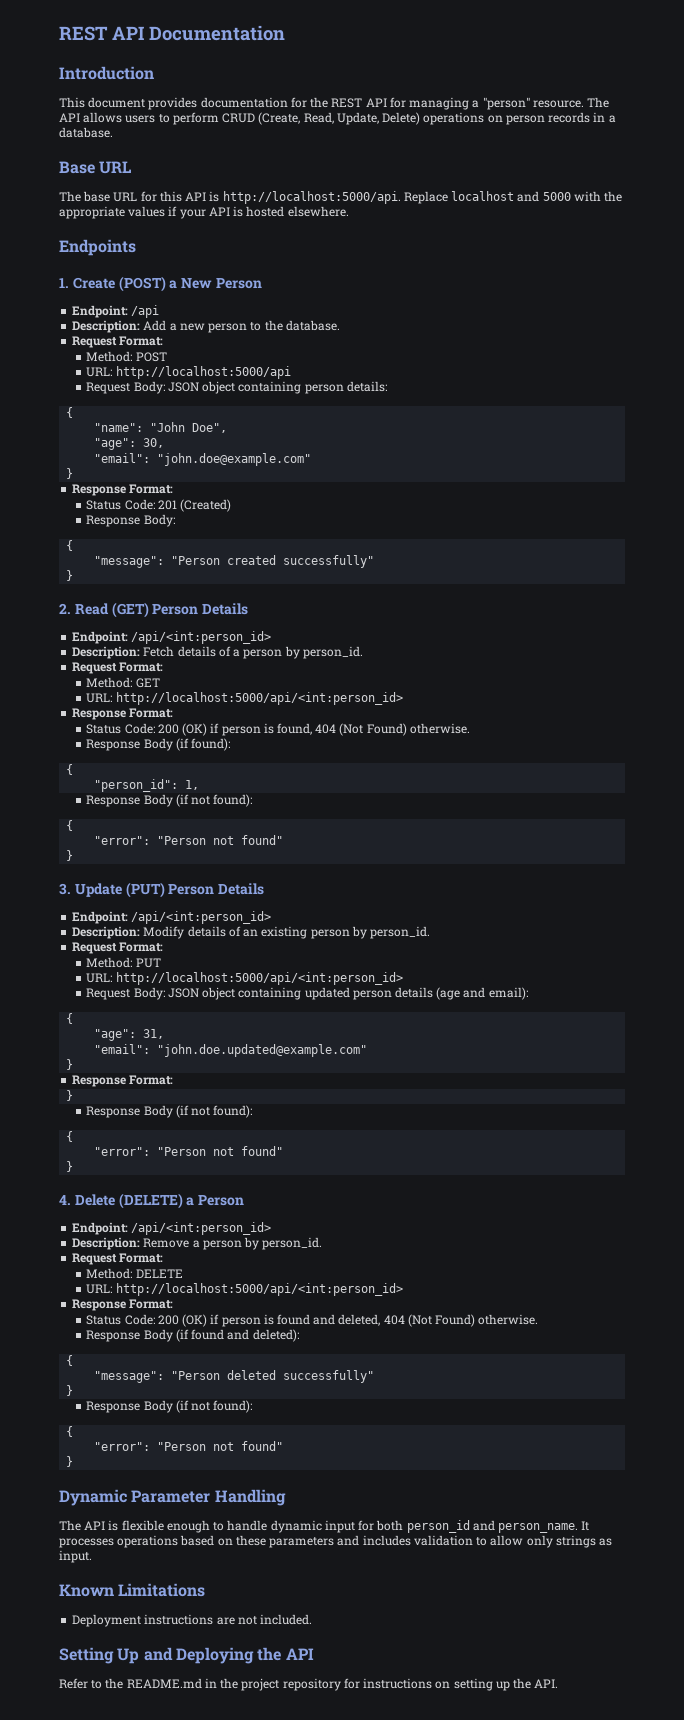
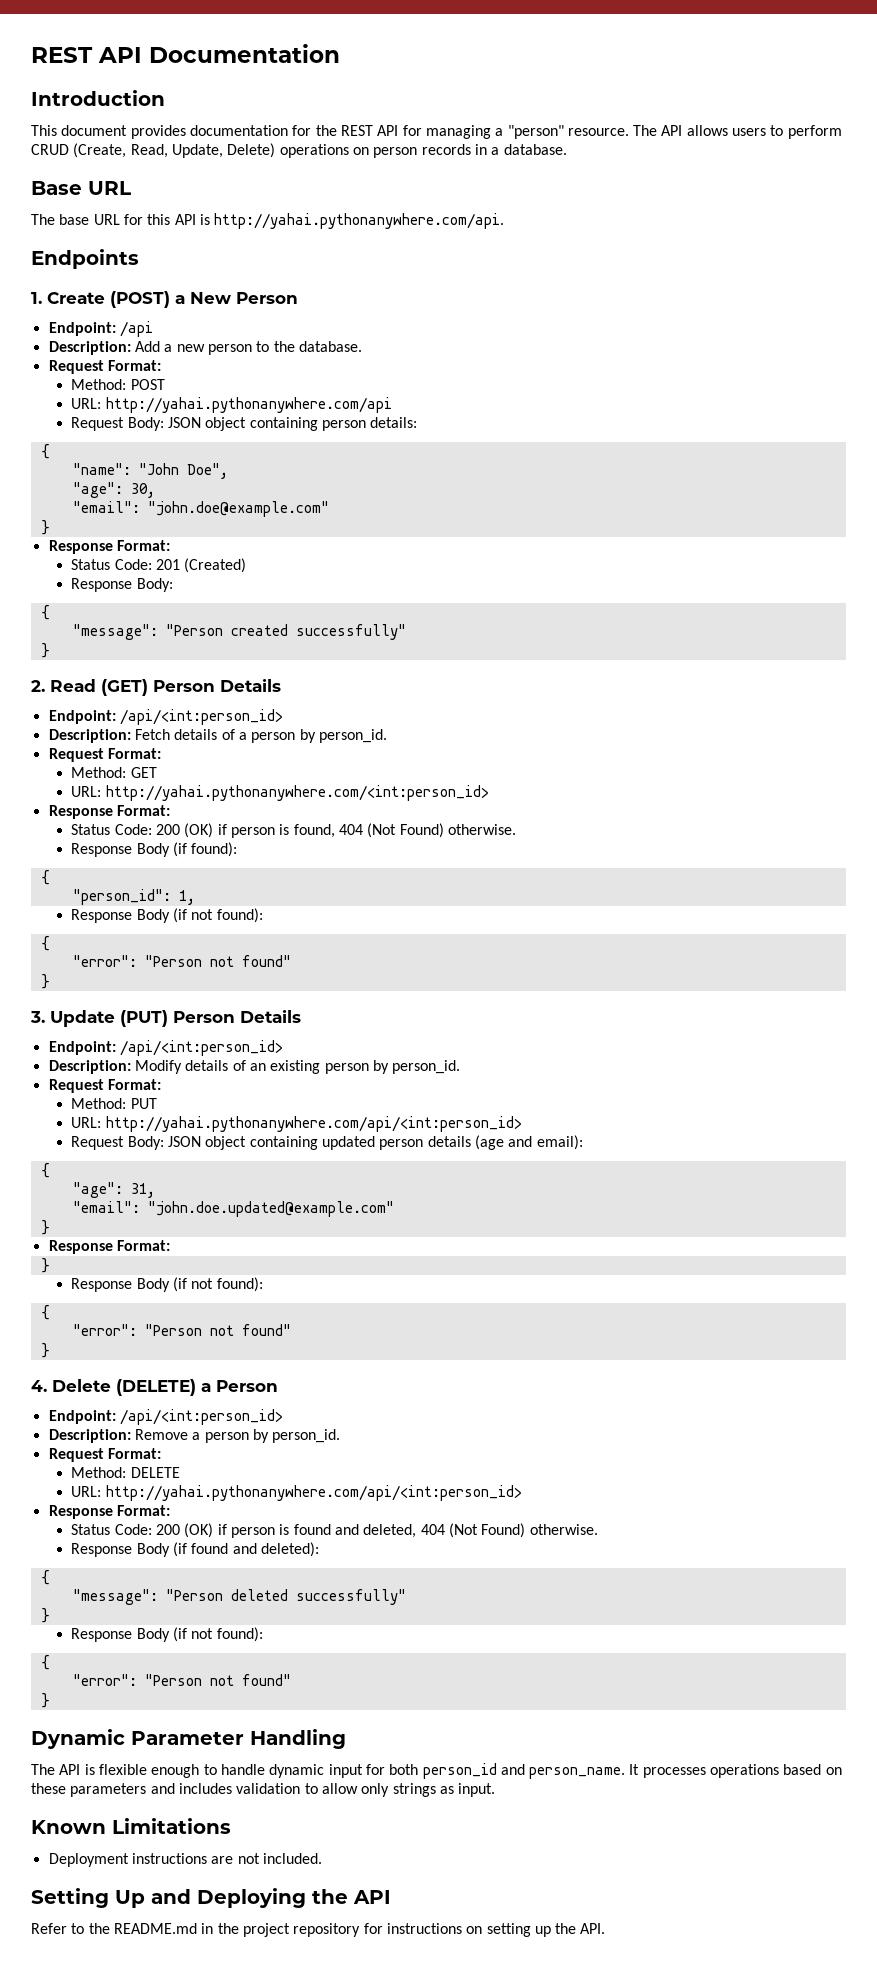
- The base URL for this API is http://localhost:5000/api. Replace localhost and 5000 with the appropriate values if your API is hosted elsewhere.
+ The base URL for this API is http://yahai.pythonanywhere.com/api.
- URL: http://localhost:5000/api
+ URL: http://yahai.pythonanywhere.com/api
  Method: GET
- URL: http://localhost:5000/api/<int:person_id>
+ URL: http://yahai.pythonanywhere.com/<int:person_id>
  Method: PUT
- URL: http://localhost:5000/api/<int:person_id>
+ URL: http://yahai.pythonanywhere.com/api/<int:person_id>
  Method: DELETE
- URL: http://localhost:5000/api/<int:person_id>
+ URL: http://yahai.pythonanywhere.com/api/<int:person_id>

